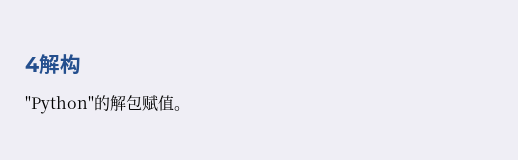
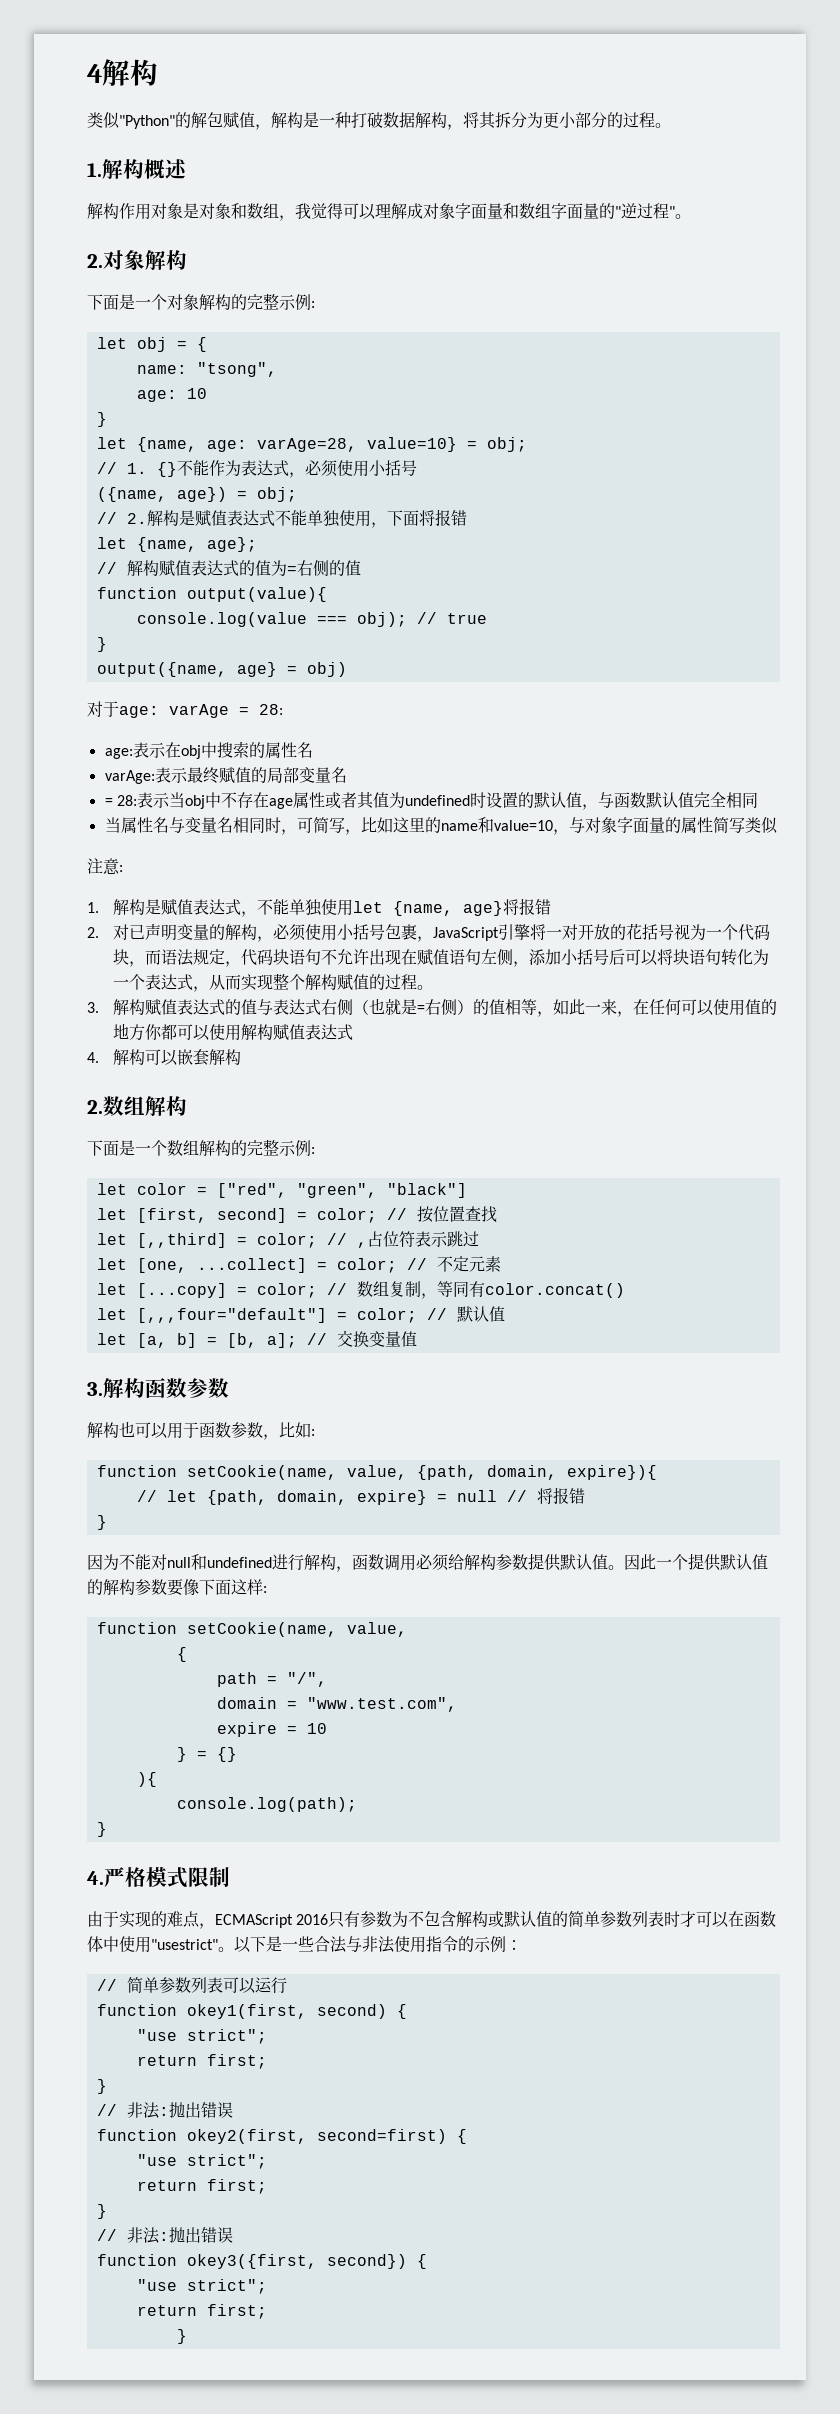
- "Python"的解包赋值。
+ 类似"Python"的解包赋值，解构是一种打破数据解构，将其拆分为更小部分的过程。
+ 1.解构概述
+ 解构作用对象是对象和数组，我觉得可以理解成对象字面量和数组字面量的"逆过程"。
+ 2.对象解构
+ 下面是一个对象解构的完整示例:
+ let obj = {
+ name: "tsong",
+ age: 10
+ }
+ let {name, age: varAge=28, value=10} = obj;
+ // 1. {}不能作为表达式，必须使用小括号
+ ({name, age}) = obj;
+ // 2.解构是赋值表达式不能单独使用，下面将报错
+ let {name, age};
+ // 解构赋值表达式的值为=右侧的值
+ function output(value){
+ console.log(value === obj); // true
+ }
+ output({name, age} = obj)
+ 对于age: varAge = 28:
+ age:表示在obj中搜索的属性名
+ varAge:表示最终赋值的局部变量名
+ = 28:表示当obj中不存在age属性或者其值为undefined时设置的默认值，与函数默认值完全相同
+ 当属性名与变量名相同时，可简写，比如这里的name和value=10，与对象字面量的属性简写类似
+ 注意:
+ 1.解构是赋值表达式，不能单独使用let {name, age}将报错
+ 2.对已声明变量的解构，必须使用小括号包裹，JavaScript引擎将一对开放的花括号视为一个代码块，而语法规定，代码块语句不允许出现在赋值语句左侧，添加小括号后可以将块语句转化为一个表达式，从而实现整个解构赋值的过程。
+ 3.解构赋值表达式的值与表达式右侧（也就是=右侧）的值相等，如此一来，在任何可以使用值的地方你都可以使用解构赋值表达式
+ 4.解构可以嵌套解构
+ 2.数组解构
+ 下面是一个数组解构的完整示例:
+ let color = ["red", "green", "black"]
+ let [first, second] = color; // 按位置查找
+ let [,,third] = color; // ,占位符表示跳过
+ let [one, ...collect] = color; // 不定元素
+ let [...copy] = color; // 数组复制，等同有color.concat()
+ let [,,,four="default"] = color; // 默认值
+ let [a, b] = [b, a]; // 交换变量值
+ 3.解构函数参数
+ 解构也可以用于函数参数，比如:
+ function setCookie(name, value, {path, domain, expire}){
+ // let {path, domain, expire} = null // 将报错
+ }
+ 因为不能对null和undefined进行解构，函数调用必须给解构参数提供默认值。因此一个提供默认值的解构参数要像下面这样:
+ function setCookie(name, value,
+ {
+ path = "/",
+ domain = "www.test.com",
+ expire = 10
+ } = {}
+ ){
+ console.log(path);
+ }
+ 4.严格模式限制
+ 由于实现的难点，ECMAScript 2016只有参数为不包含解构或默认值的简单参数列表时才可以在函数体中使用"usestrict"。以下是一些合法与非法使用指令的示例：
+ // 简单参数列表可以运行
+ function okey1(first, second) {
+ "use strict";
+ return first;
+ }
+ // 非法:抛出错误
+ function okey2(first, second=first) {
+ "use strict";
+ return first;
+ }
+ // 非法:抛出错误
+ function okey3({first, second}) {
+ "use strict";
+ return first;
+ }

